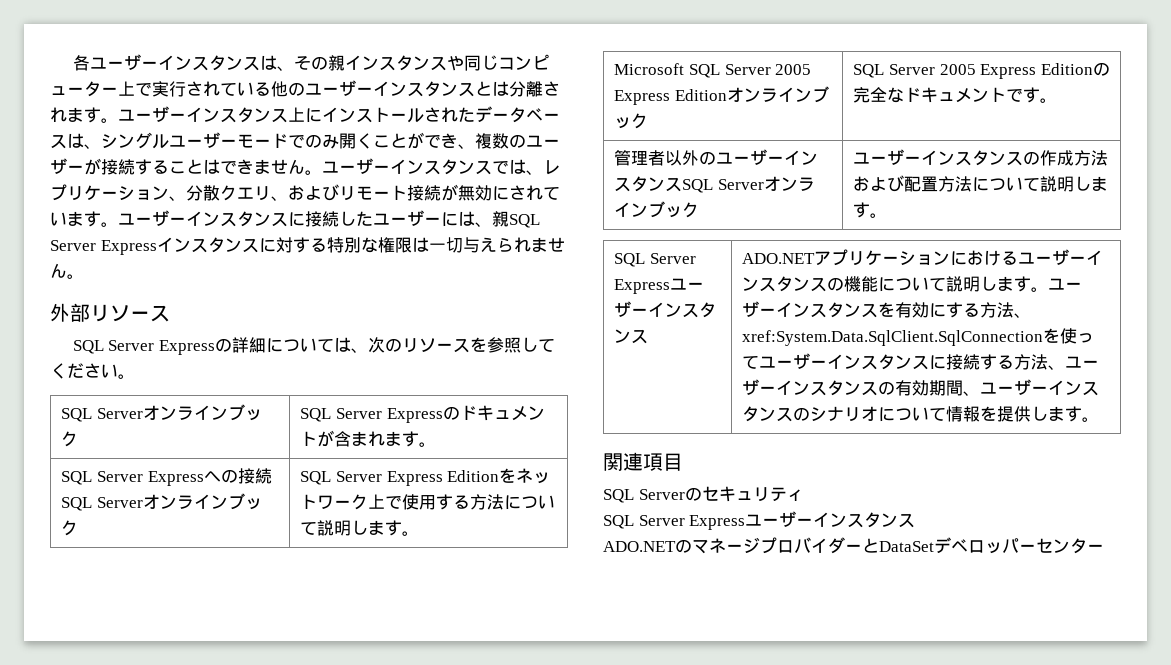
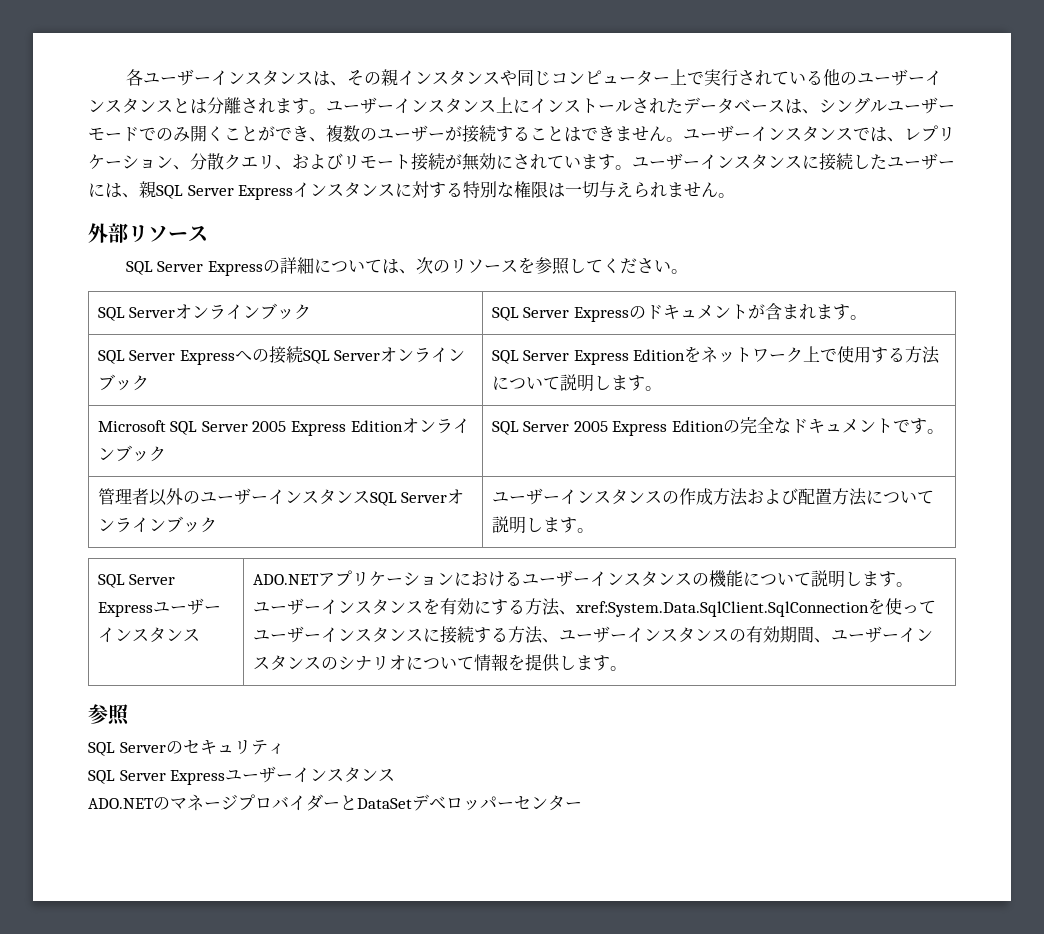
  ユーザーインスタンスを有効にする方法、xref:System.Data.SqlClient.SqlConnectionを使ってユーザーインスタンスに接続する方法、ユーザーインスタンスの有効期間、ユーザーインスタンスのシナリオについて情報を提供します。
- 関連項目
+ 参照

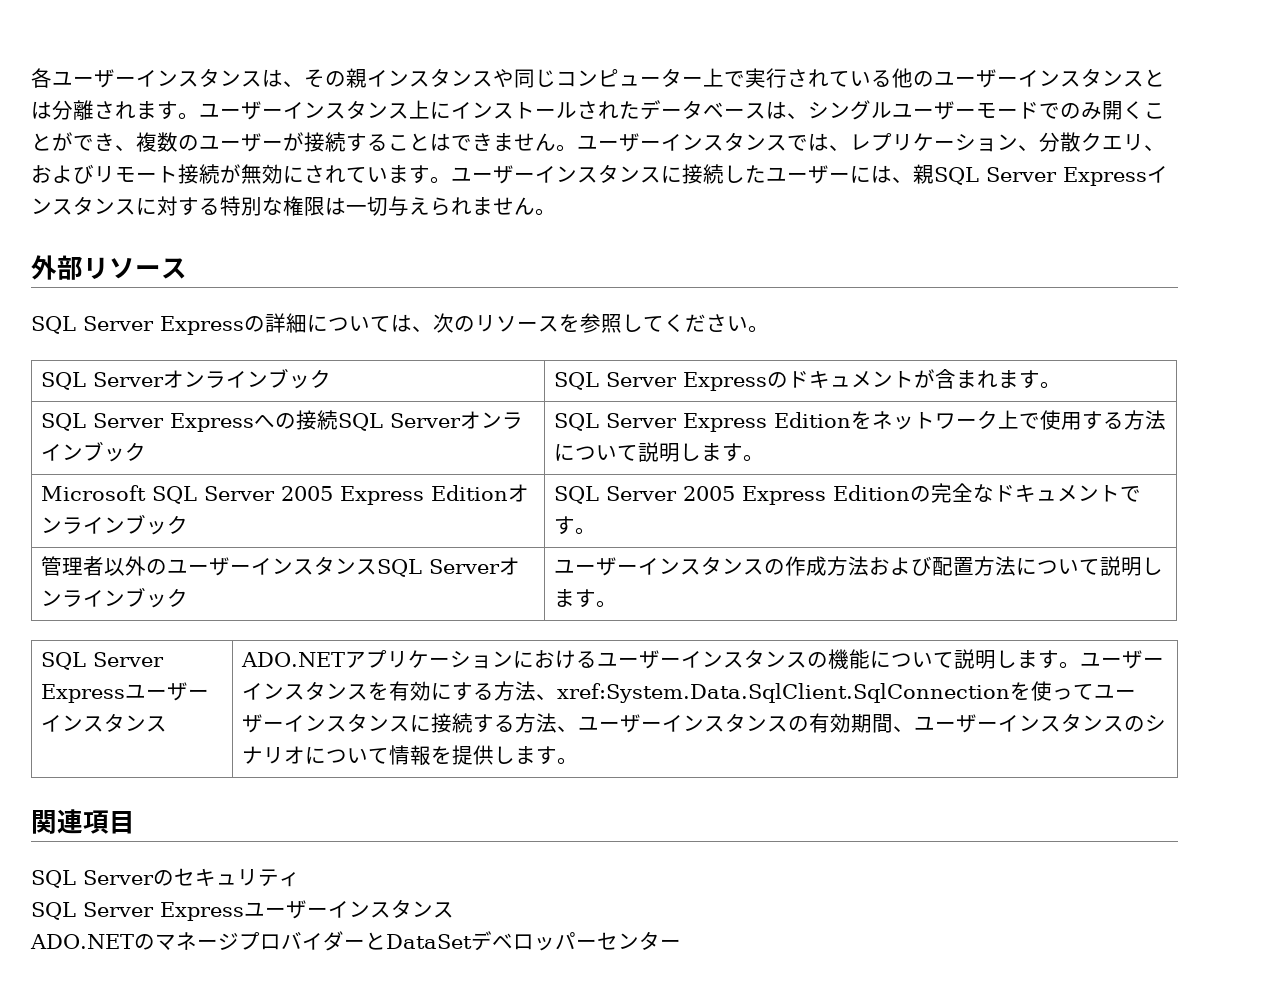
  ユーザーインスタンスを有効にする方法、xref:System.Data.SqlClient.SqlConnectionを使ってユーザーインスタンスに接続する方法、ユーザーインスタンスの有効期間、ユーザーインスタンスのシナリオについて情報を提供します。
- 参照
+ 関連項目

